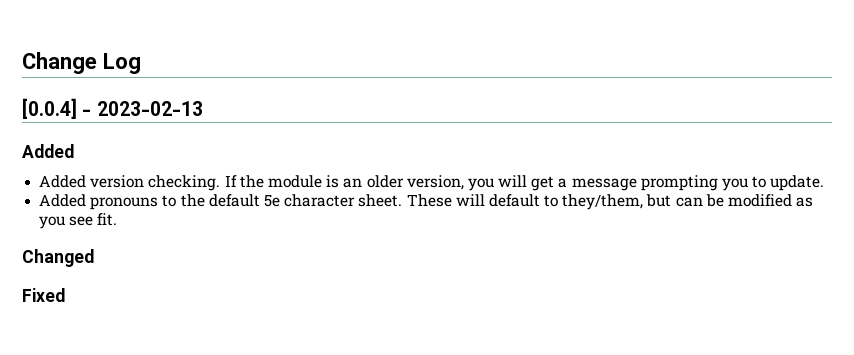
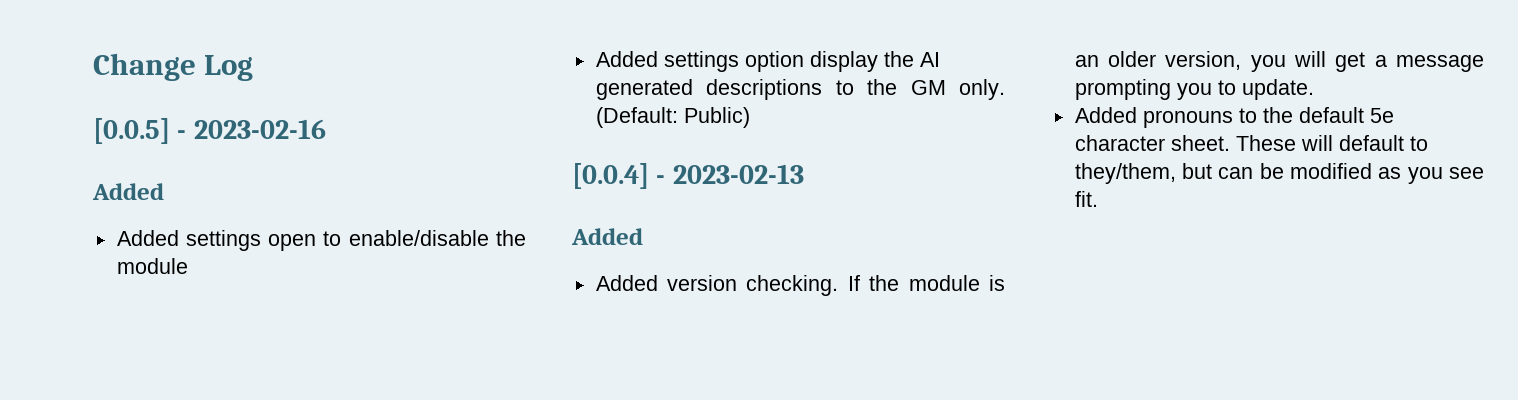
+ [0.0.5] - 2023-02-16
+ Added
+ Added settings open to enable/disable the module
+ Added settings option display the AI generated descriptions to the GM only. (Default: Public)
- Changed
- Fixed

